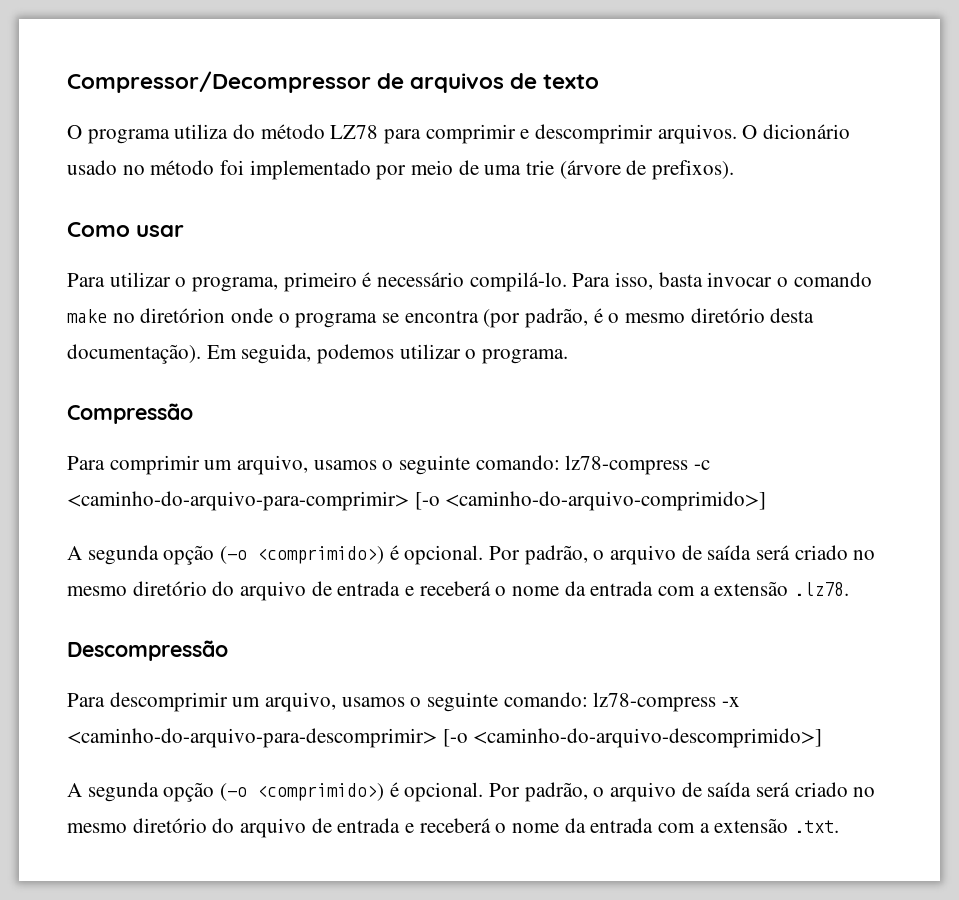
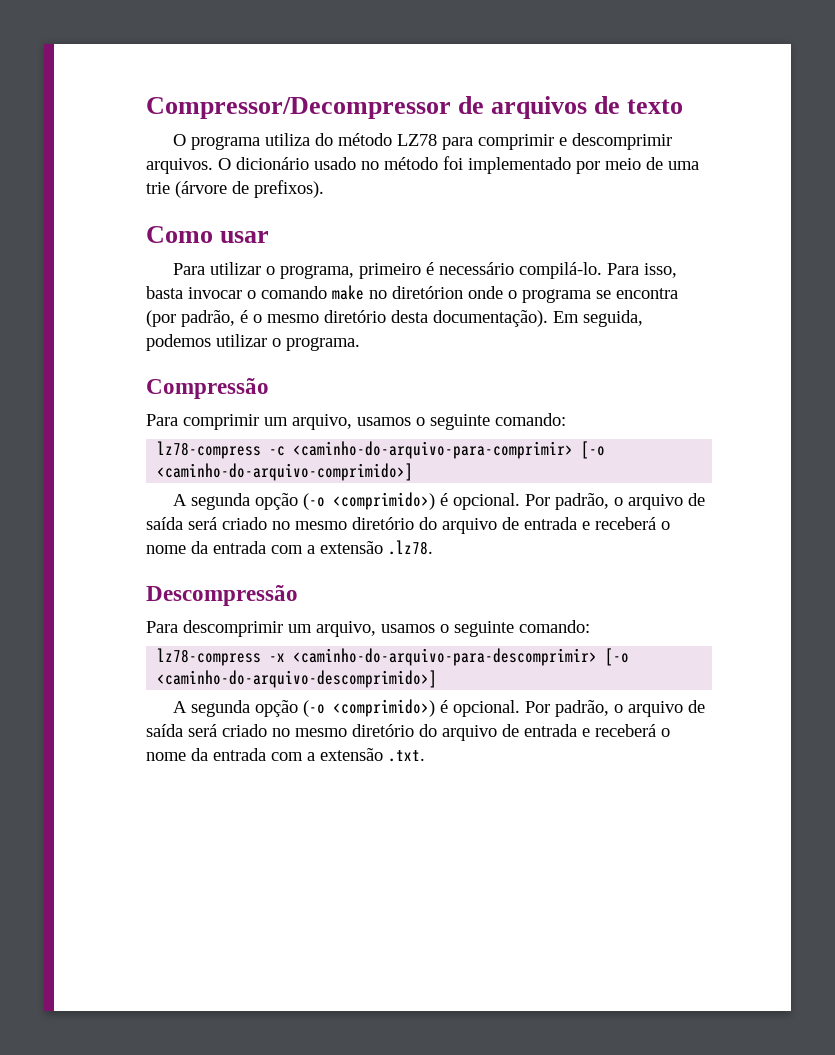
- Para comprimir um arquivo, usamos o seguinte comando: lz78-compress -c <caminho-do-arquivo-para-comprimir> [-o <caminho-do-arquivo-comprimido>]
+ Para comprimir um arquivo, usamos o seguinte comando:
+ lz78-compress -c <caminho-do-arquivo-para-comprimir> [-o <caminho-do-arquivo-comprimido>]
- Para descomprimir um arquivo, usamos o seguinte comando: lz78-compress -x <caminho-do-arquivo-para-descomprimir> [-o <caminho-do-arquivo-descomprimido>]
+ Para descomprimir um arquivo, usamos o seguinte comando:
+ lz78-compress -x <caminho-do-arquivo-para-descomprimir> [-o <caminho-do-arquivo-descomprimido>]

